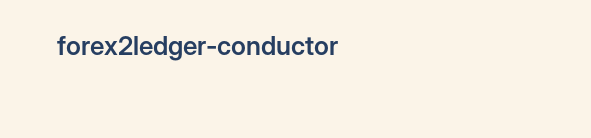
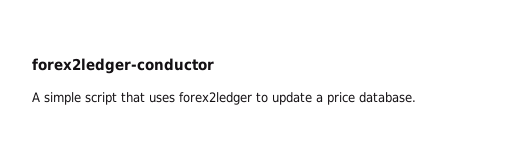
+ A simple script that uses forex2ledger to update a price database.

